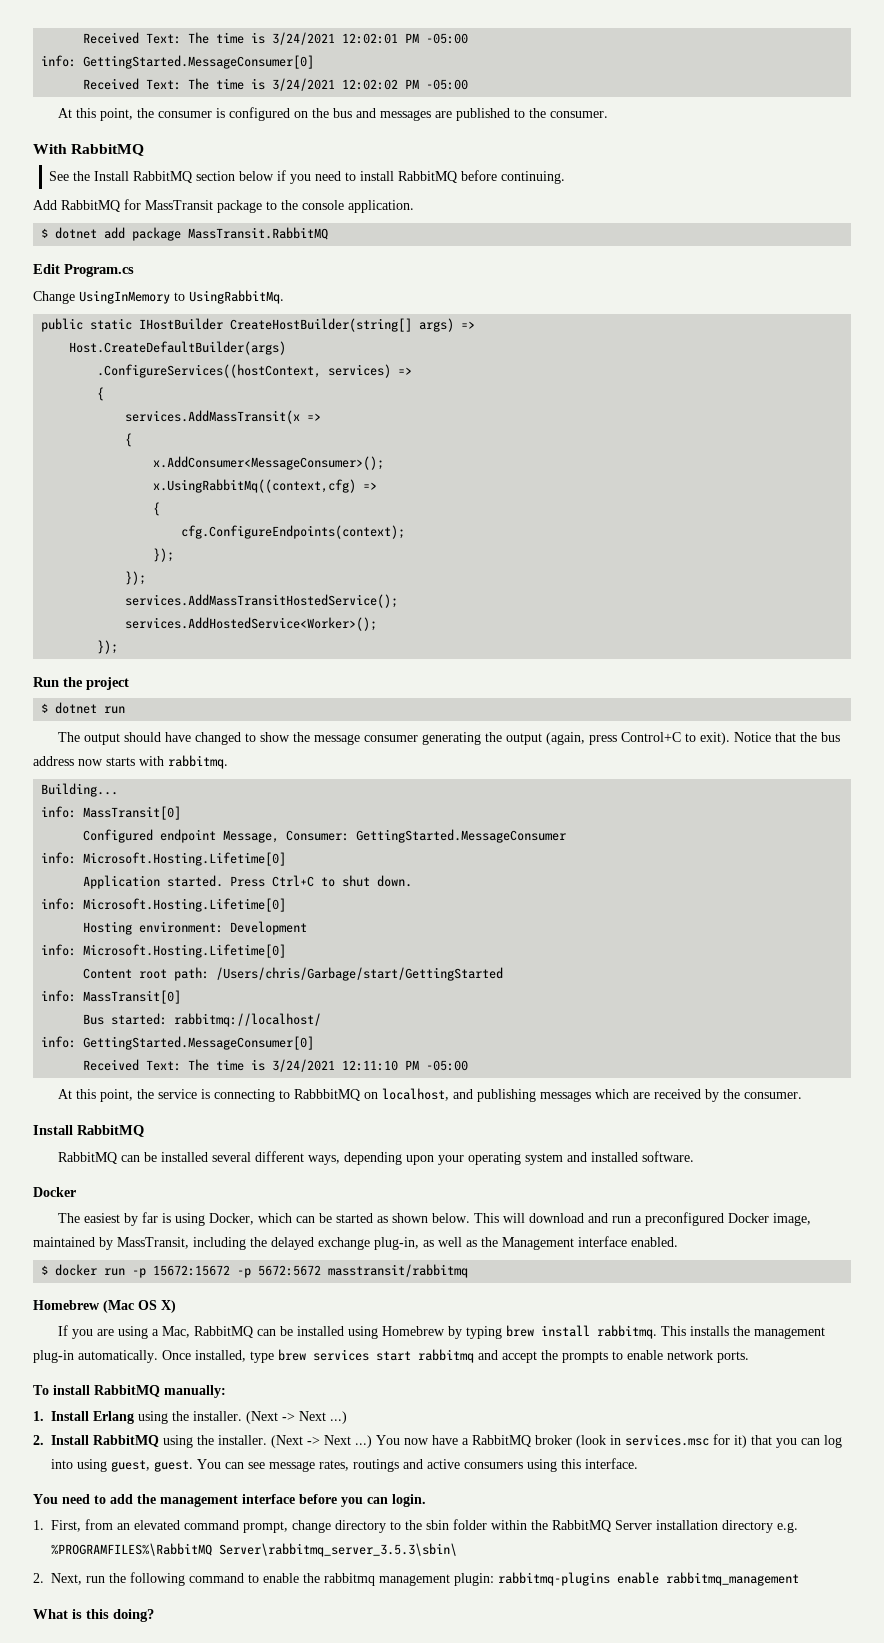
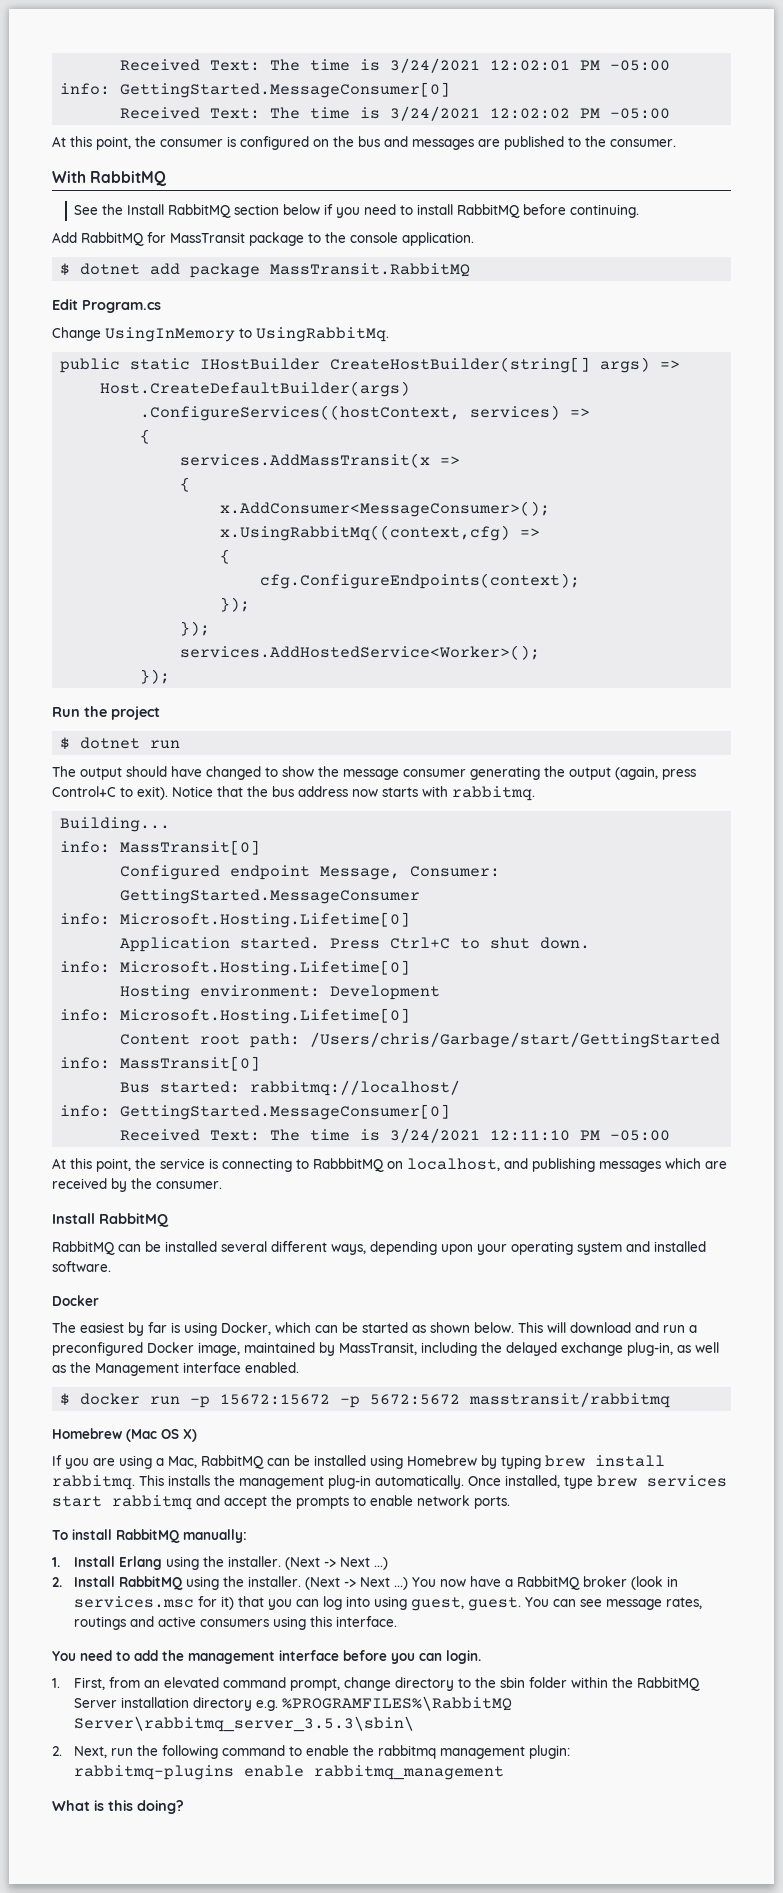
- services.AddMassTransitHostedService();

